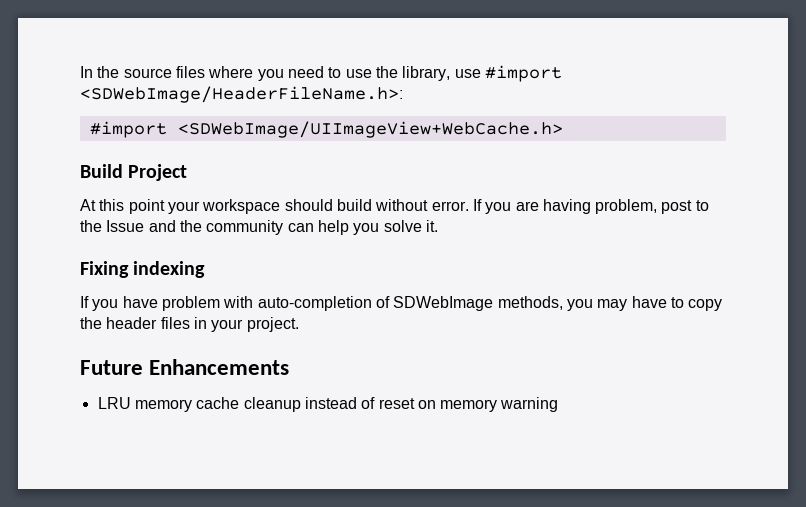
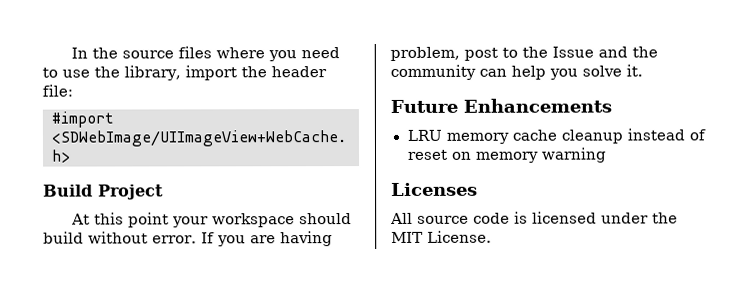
- In the source files where you need to use the library, use #import <SDWebImage/HeaderFileName.h>:
+ In the source files where you need to use the library, import the header file:
- Fixing indexing
- If you have problem with auto-completion of SDWebImage methods, you may have to copy the header files in your project.
+ Licenses
+ All source code is licensed under the MIT License.

